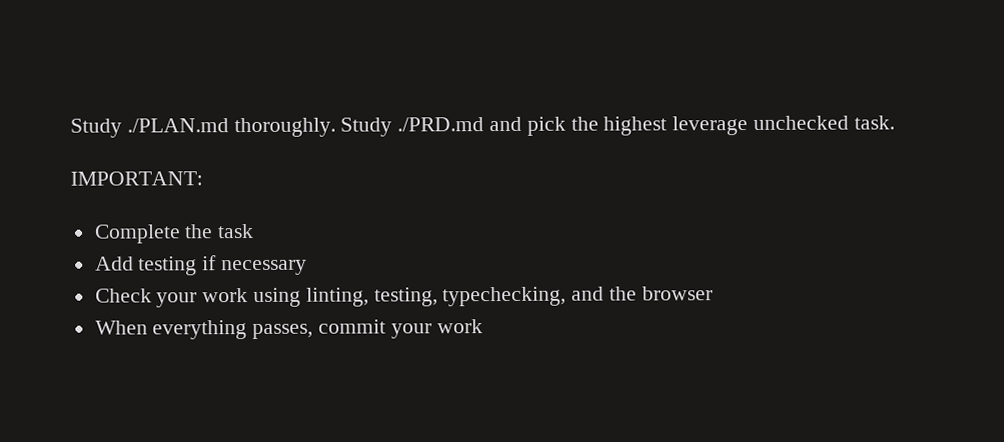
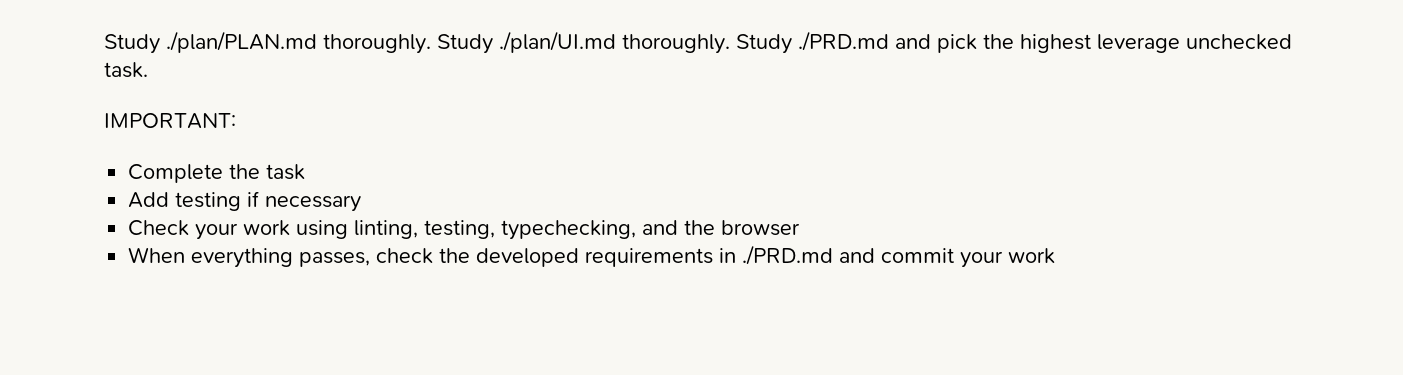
- Study ./PLAN.md thoroughly.
+ Study ./plan/PLAN.md thoroughly. Study ./plan/UI.md thoroughly.
- When everything passes, commit your work
+ When everything passes, check the developed requirements in ./PRD.md and commit your work

